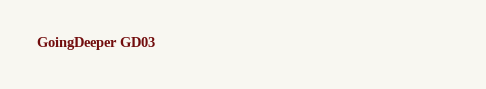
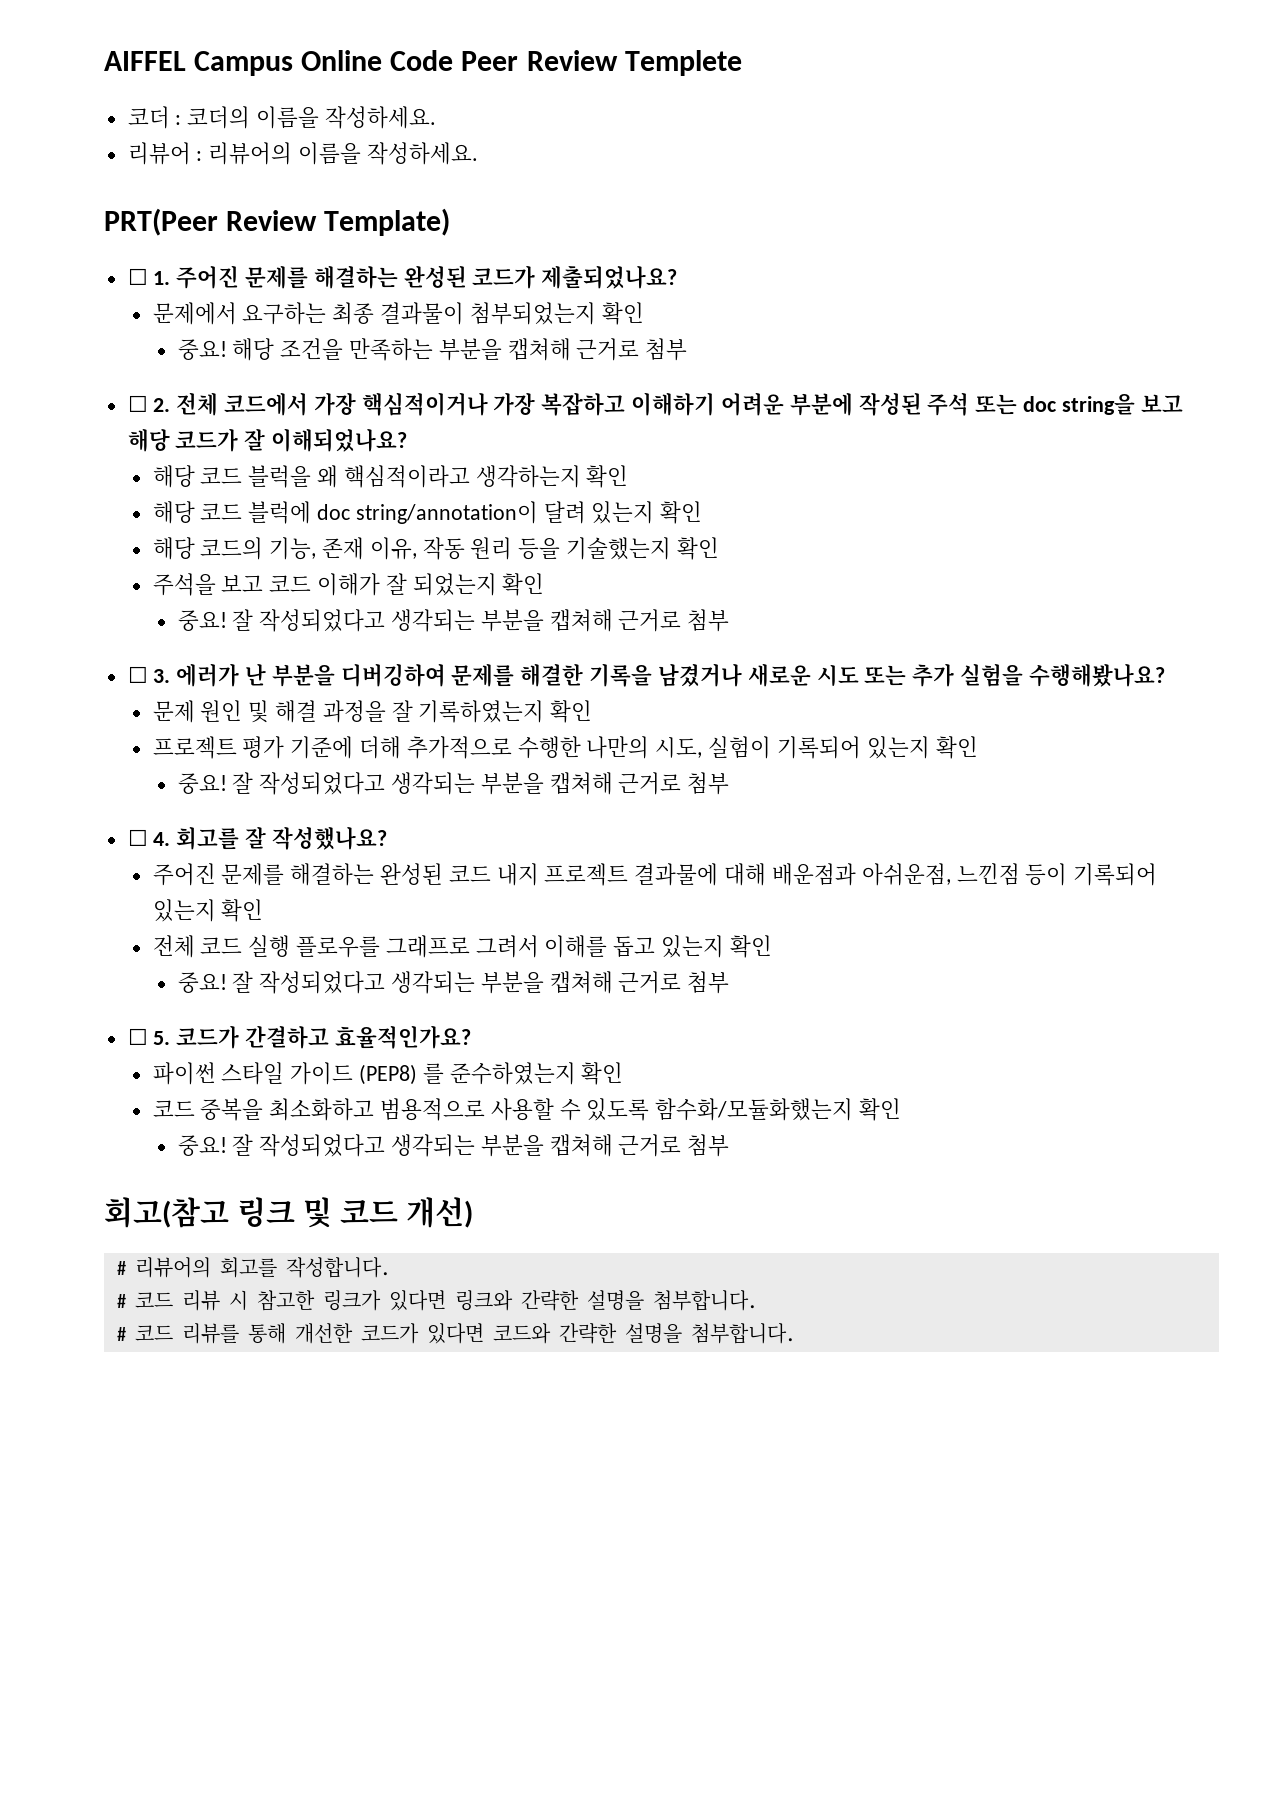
- GoingDeeper GD03
+ AIFFEL Campus Online Code Peer Review Templete
+ 코더 : 코더의 이름을 작성하세요.
+ 리뷰어 : 리뷰어의 이름을 작성하세요.
+ PRT(Peer Review Template)
+ ☐ 1. 주어진 문제를 해결하는 완성된 코드가 제출되었나요?
+ 문제에서 요구하는 최종 결과물이 첨부되었는지 확인
+ 중요! 해당 조건을 만족하는 부분을 캡쳐해 근거로 첨부
+ ☐ 2. 전체 코드에서 가장 핵심적이거나 가장 복잡하고 이해하기 어려운 부분에 작성된 주석 또는 doc string을 보고 해당 코드가 잘 이해되었나요?
+ 해당 코드 블럭을 왜 핵심적이라고 생각하는지 확인
+ 해당 코드 블럭에 doc string/annotation이 달려 있는지 확인
+ 해당 코드의 기능, 존재 이유, 작동 원리 등을 기술했는지 확인
+ 주석을 보고 코드 이해가 잘 되었는지 확인
+ 중요! 잘 작성되었다고 생각되는 부분을 캡쳐해 근거로 첨부
+ ☐ 3. 에러가 난 부분을 디버깅하여 문제를 해결한 기록을 남겼거나 새로운 시도 또는 추가 실험을 수행해봤나요?
+ 문제 원인 및 해결 과정을 잘 기록하였는지 확인
+ 프로젝트 평가 기준에 더해 추가적으로 수행한 나만의 시도, 실험이 기록되어 있는지 확인
+ 중요! 잘 작성되었다고 생각되는 부분을 캡쳐해 근거로 첨부
+ ☐ 4. 회고를 잘 작성했나요?
+ 주어진 문제를 해결하는 완성된 코드 내지 프로젝트 결과물에 대해 배운점과 아쉬운점, 느낀점 등이 기록되어 있는지 확인
+ 전체 코드 실행 플로우를 그래프로 그려서 이해를 돕고 있는지 확인
+ 중요! 잘 작성되었다고 생각되는 부분을 캡쳐해 근거로 첨부
+ ☐ 5. 코드가 간결하고 효율적인가요?
+ 파이썬 스타일 가이드 (PEP8) 를 준수하였는지 확인
+ 코드 중복을 최소화하고 범용적으로 사용할 수 있도록 함수화/모듈화했는지 확인
+ 중요! 잘 작성되었다고 생각되는 부분을 캡쳐해 근거로 첨부
+ 회고(참고 링크 및 코드 개선)
+ # 리뷰어의 회고를 작성합니다.
+ # 코드 리뷰 시 참고한 링크가 있다면 링크와 간략한 설명을 첨부합니다.
+ # 코드 리뷰를 통해 개선한 코드가 있다면 코드와 간략한 설명을 첨부합니다.

